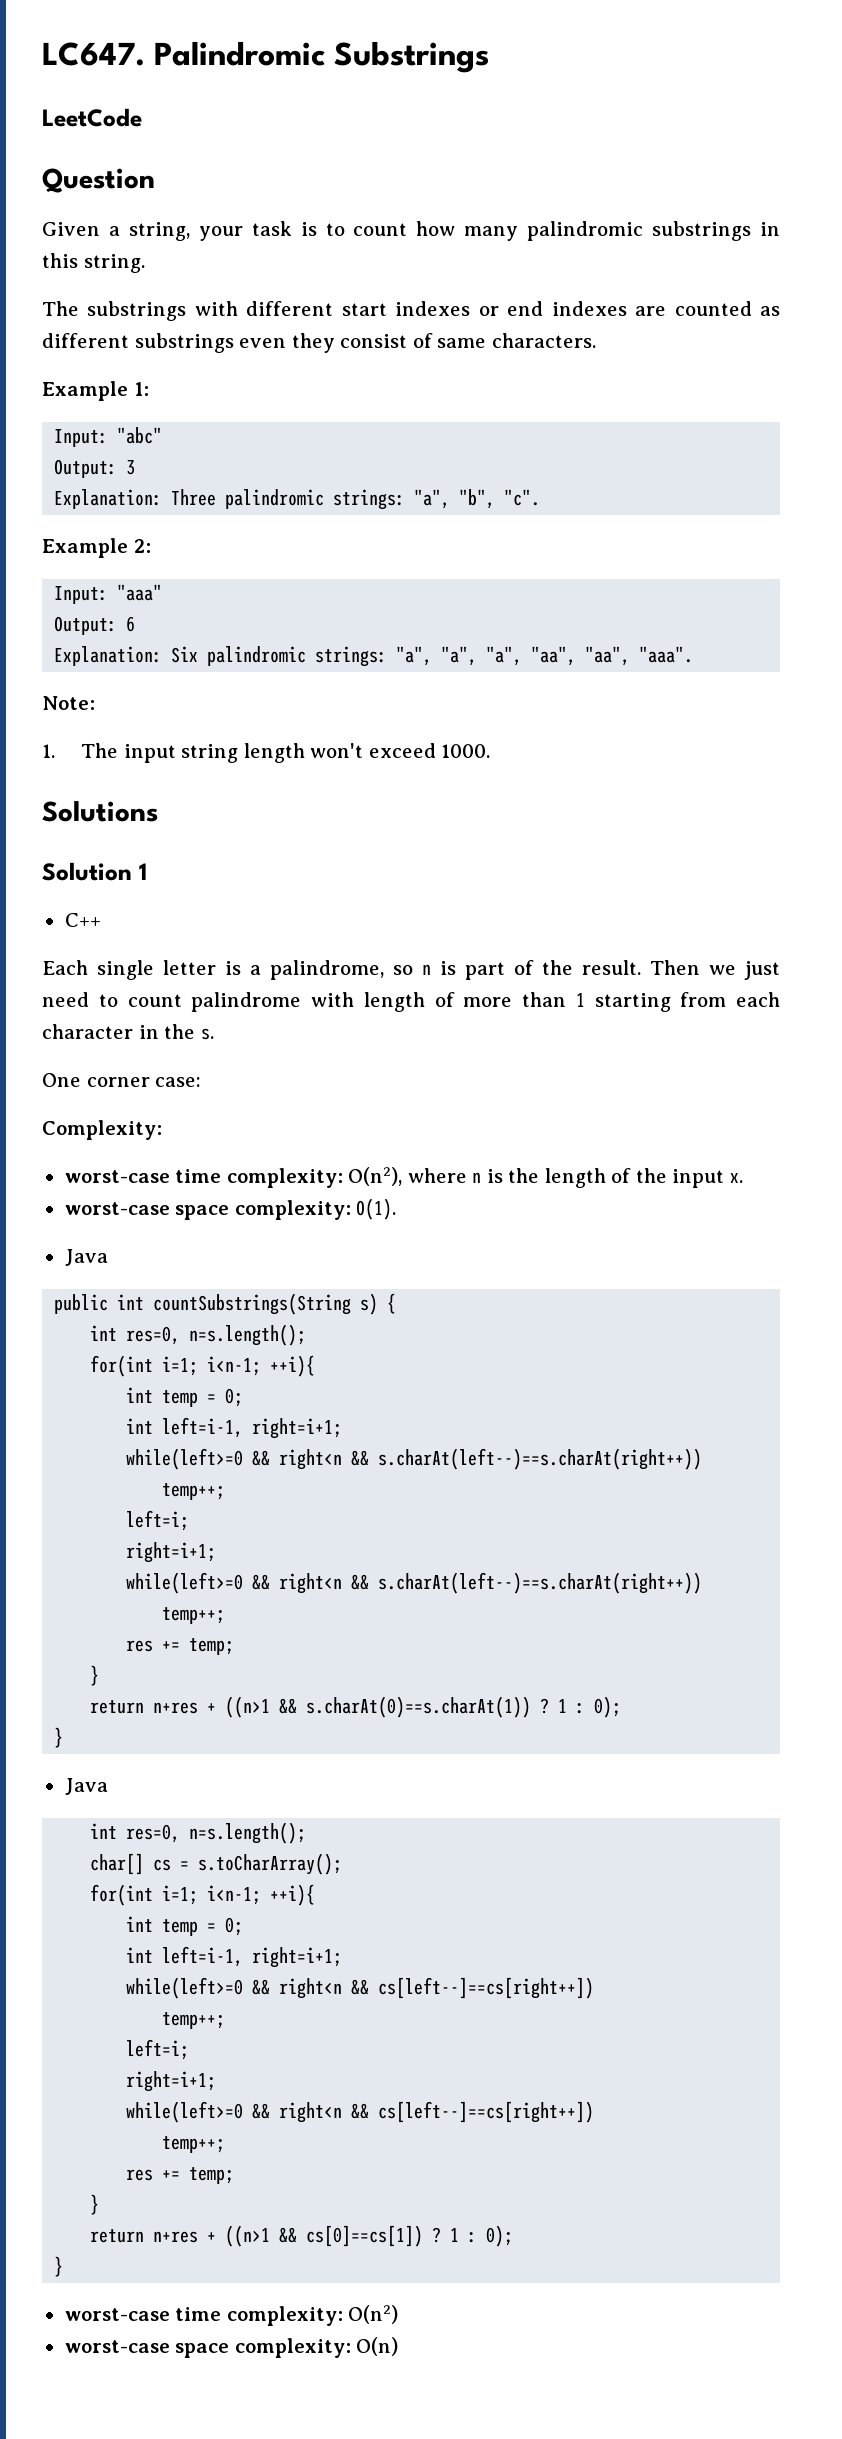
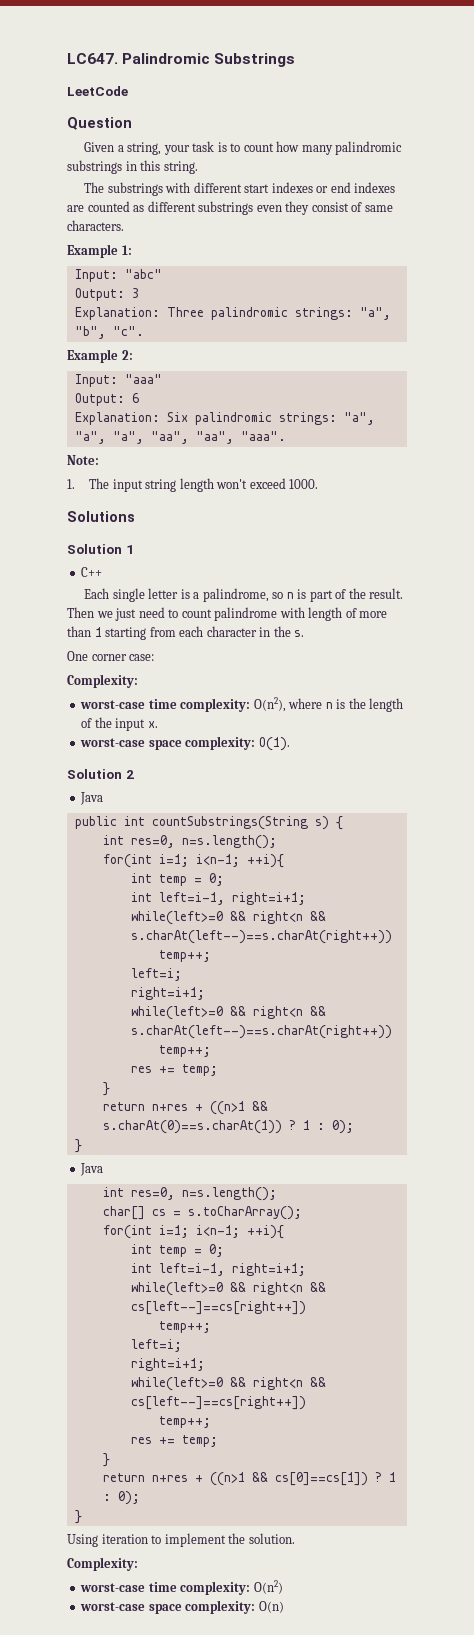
+ Solution 2
+ Using iteration to implement the solution.
+ Complexity:

